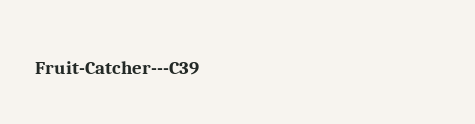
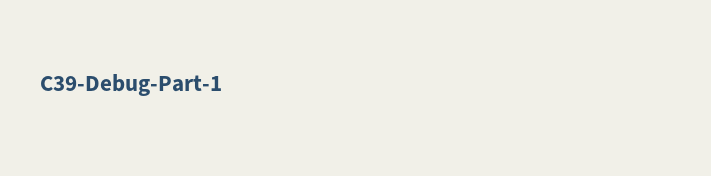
- Fruit-Catcher---C39
+ C39-Debug-Part-1

